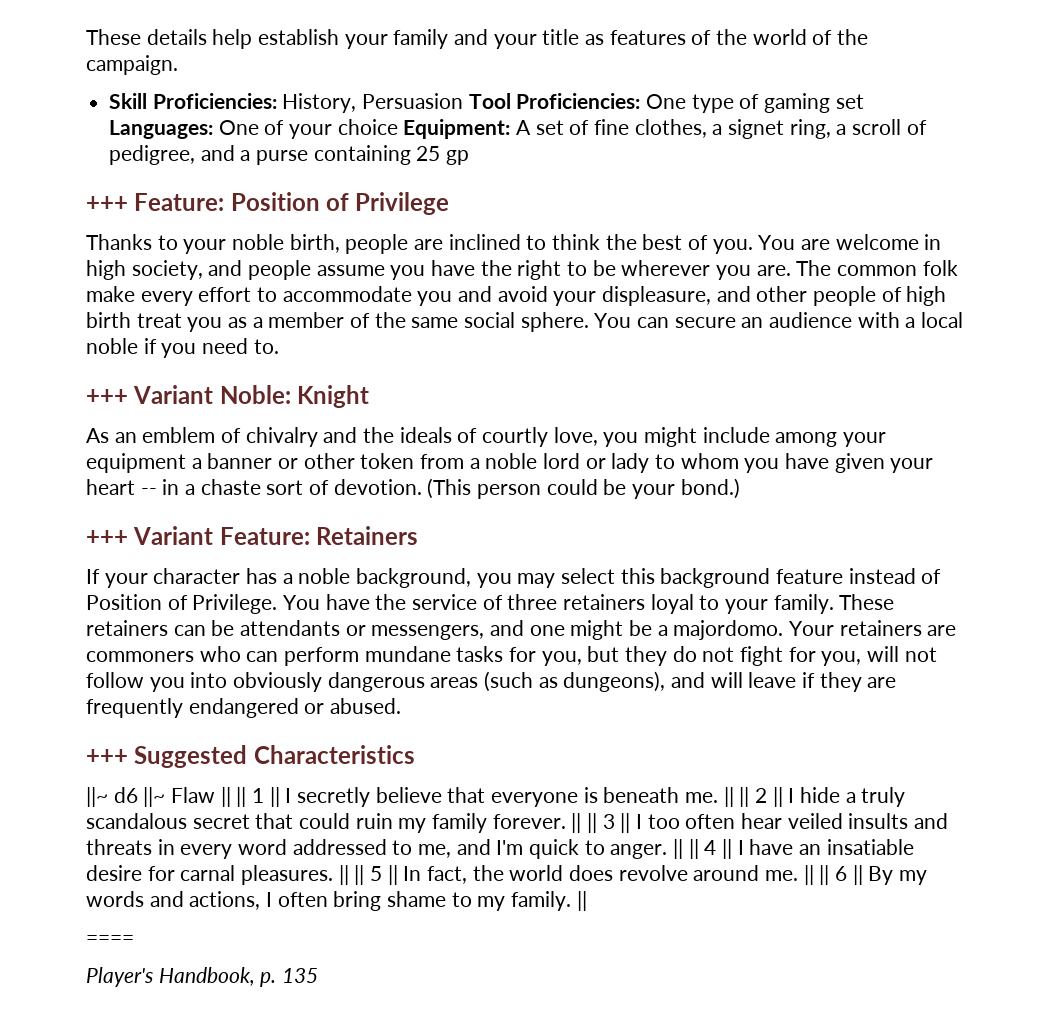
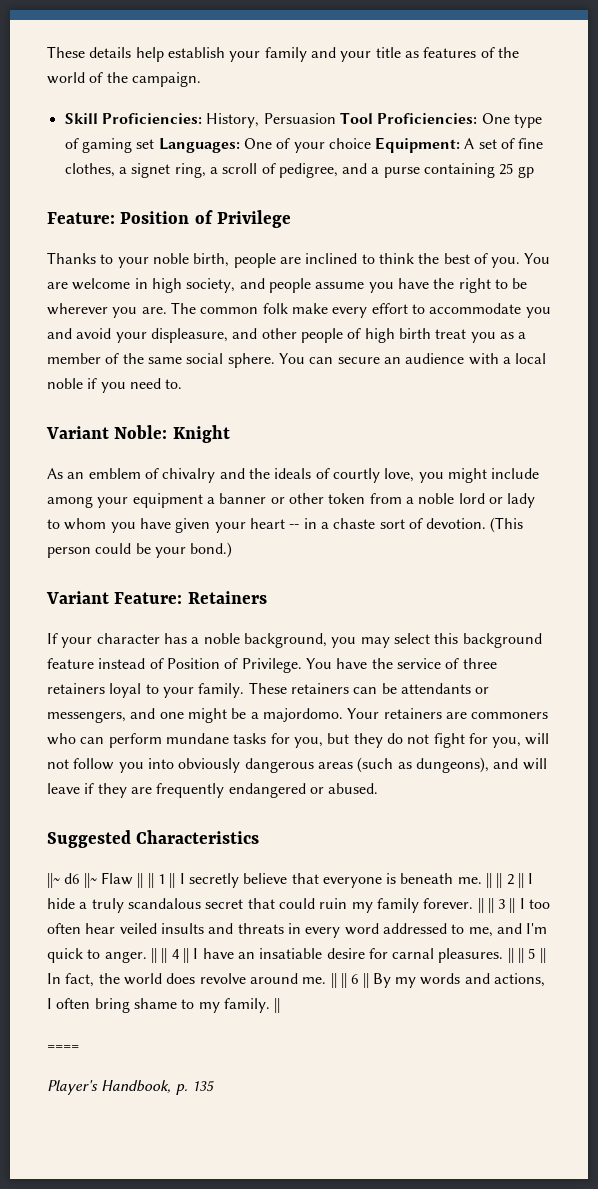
- +++ Feature: Position of Privilege
+ Feature: Position of Privilege
- +++ Variant Noble: Knight
+ Variant Noble: Knight
- +++ Variant Feature: Retainers
+ Variant Feature: Retainers
- +++ Suggested Characteristics
+ Suggested Characteristics

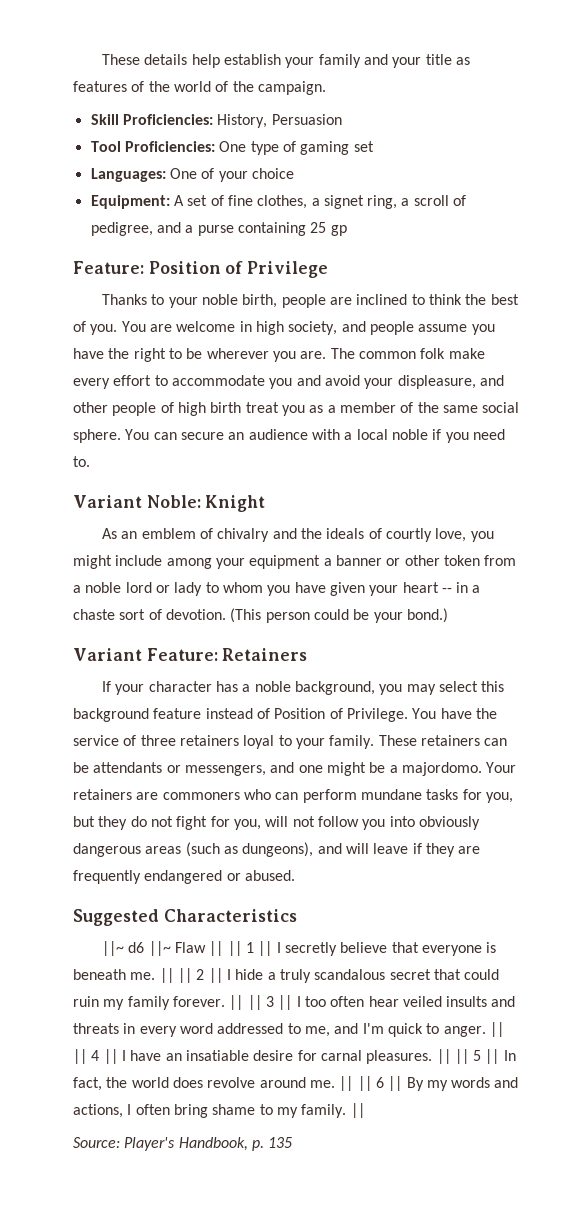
- Skill Proficiencies: History, Persuasion Tool Proficiencies: One type of gaming set Languages: One of your choice Equipment: A set of fine clothes, a signet ring, a scroll of pedigree, and a purse containing 25 gp
+ Skill Proficiencies: History, Persuasion
+ Tool Proficiencies: One type of gaming set
+ Languages: One of your choice
+ Equipment: A set of fine clothes, a signet ring, a scroll of pedigree, and a purse containing 25 gp
- ====
- Player's Handbook, p. 135
+ Source: Player's Handbook, p. 135

